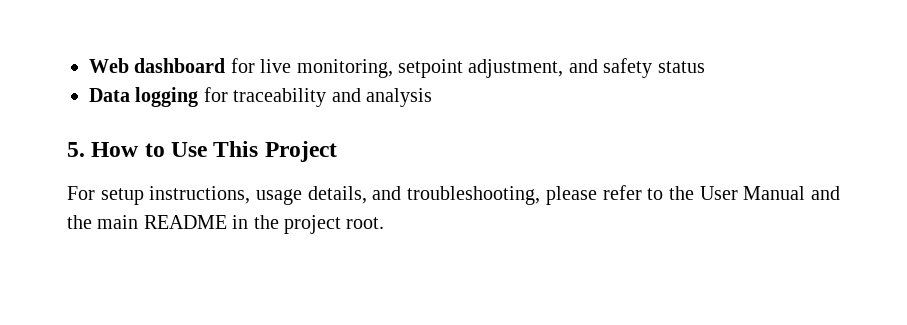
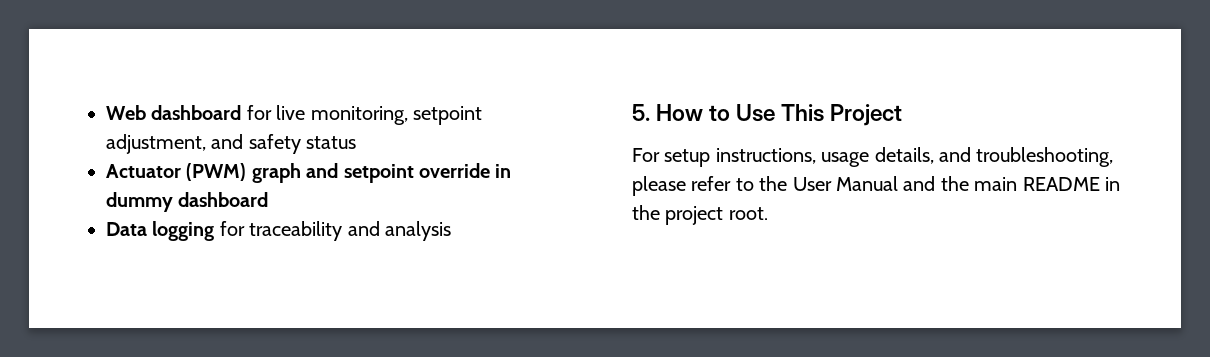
+ Actuator (PWM) graph and setpoint override in dummy dashboard

